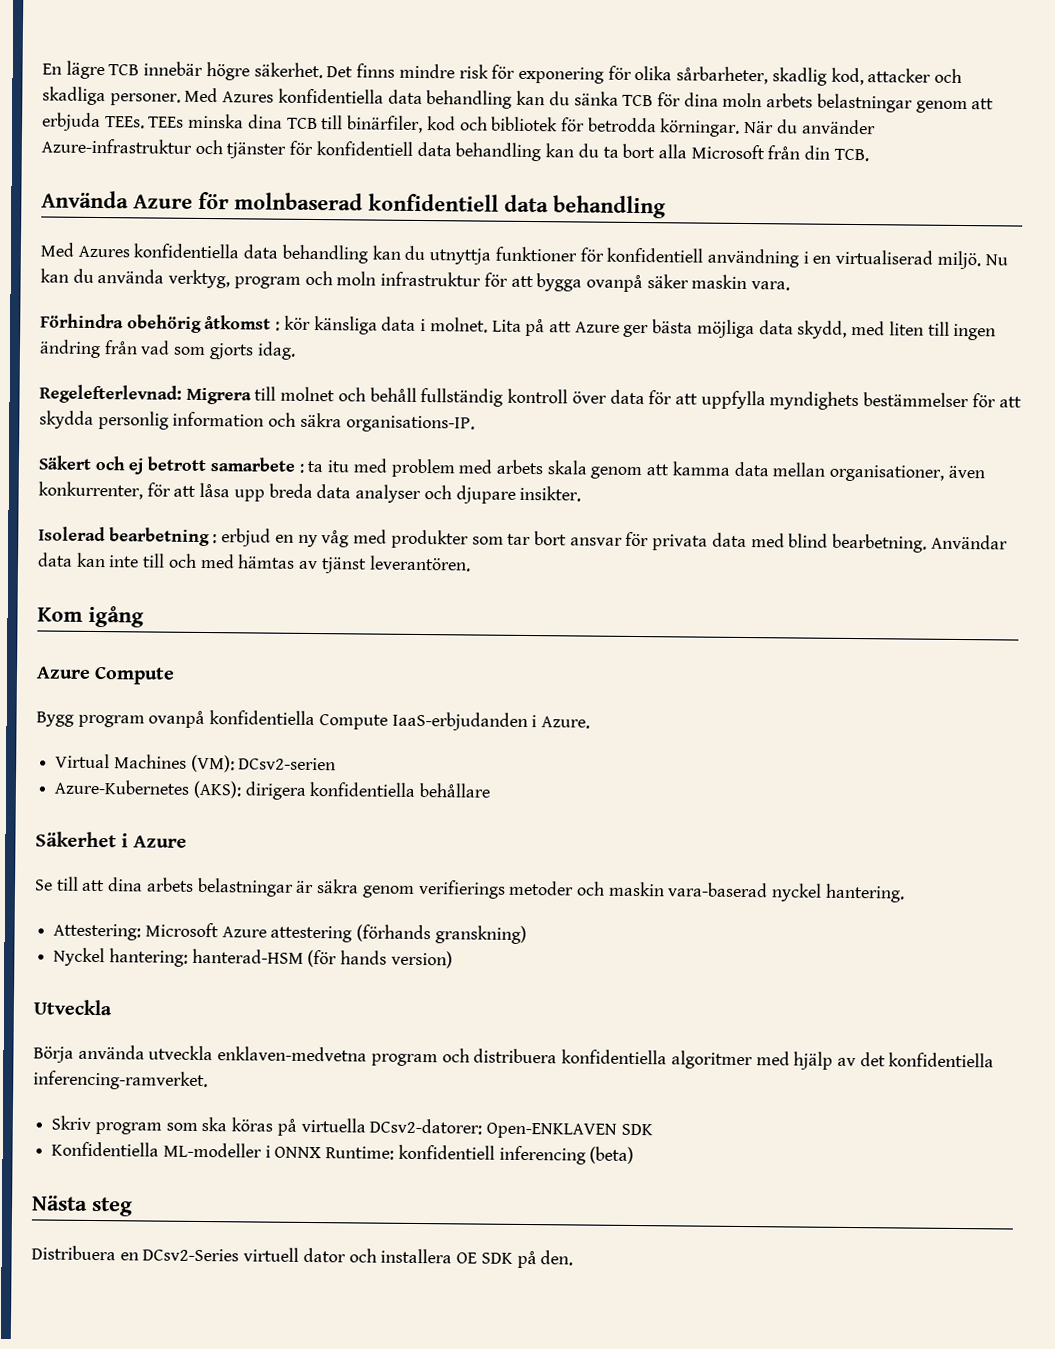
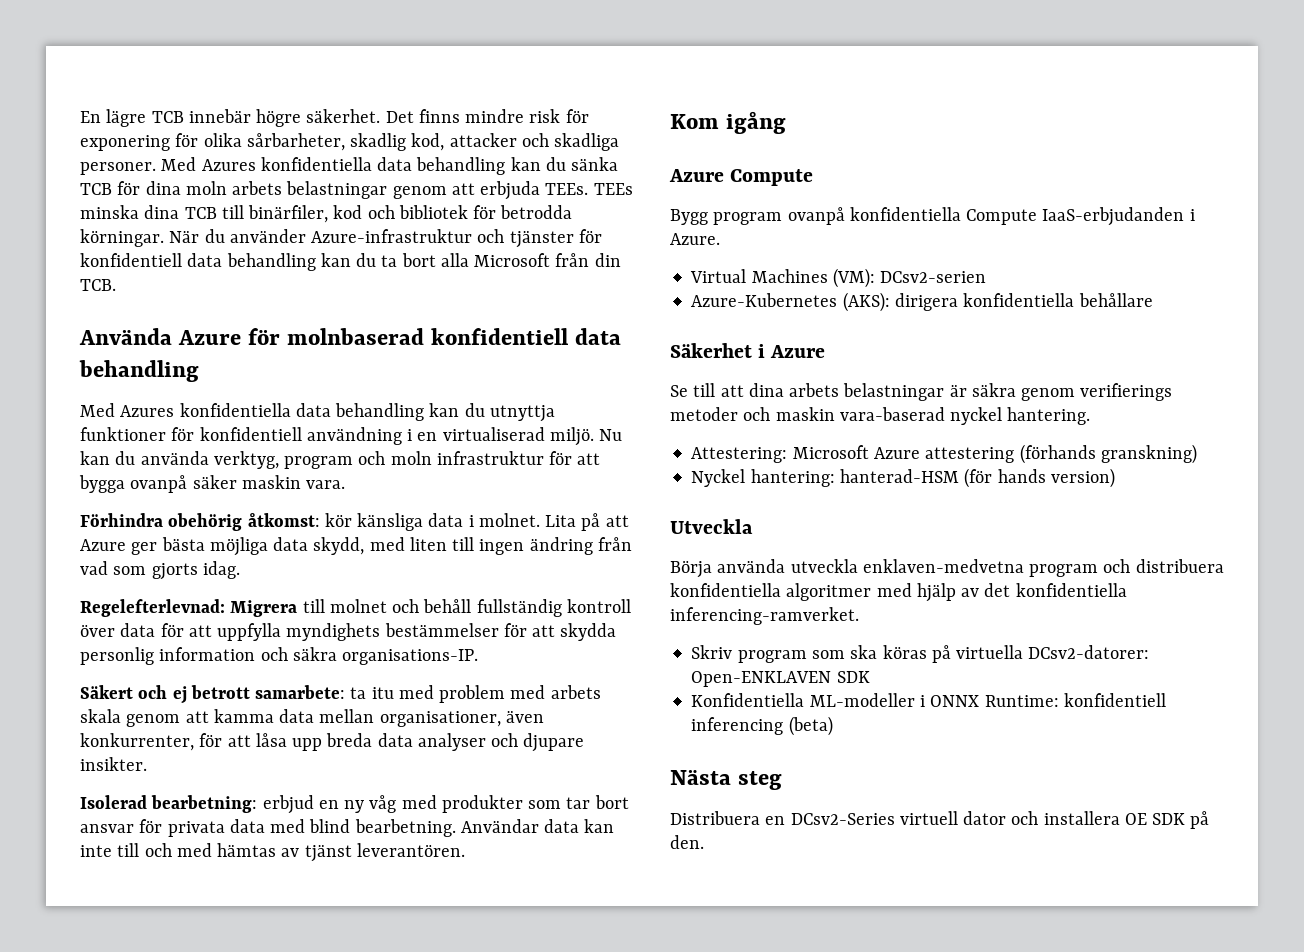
- Förhindra obehörig åtkomst : kör känsliga data i molnet.
+ Förhindra obehörig åtkomst: kör känsliga data i molnet.
- Säkert och ej betrott samarbete : ta itu med problem med arbets skala genom att kamma data mellan organisationer, även konkurrenter, för att låsa upp breda data analyser och djupare insikter.
+ Säkert och ej betrott samarbete: ta itu med problem med arbets skala genom att kamma data mellan organisationer, även konkurrenter, för att låsa upp breda data analyser och djupare insikter.
- Isolerad bearbetning : erbjud en ny våg med produkter som tar bort ansvar för privata data med blind bearbetning.
+ Isolerad bearbetning: erbjud en ny våg med produkter som tar bort ansvar för privata data med blind bearbetning.

